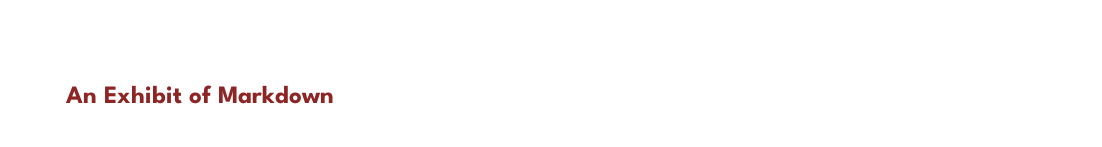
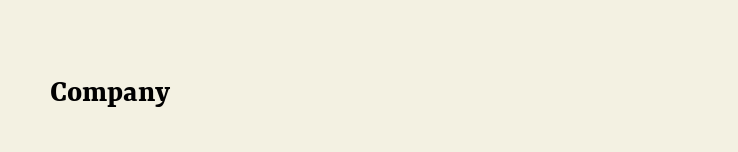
- An Exhibit of Markdown
+ Company

